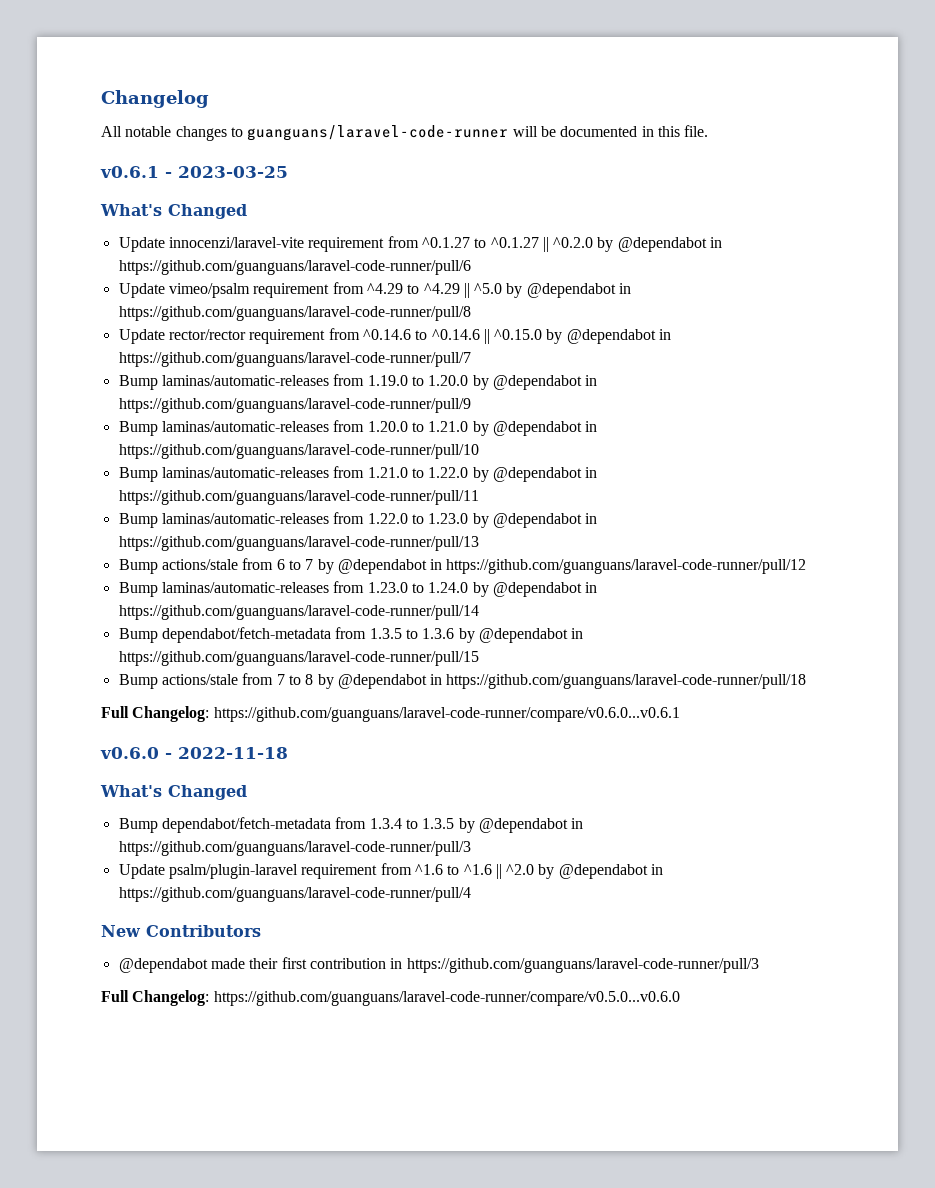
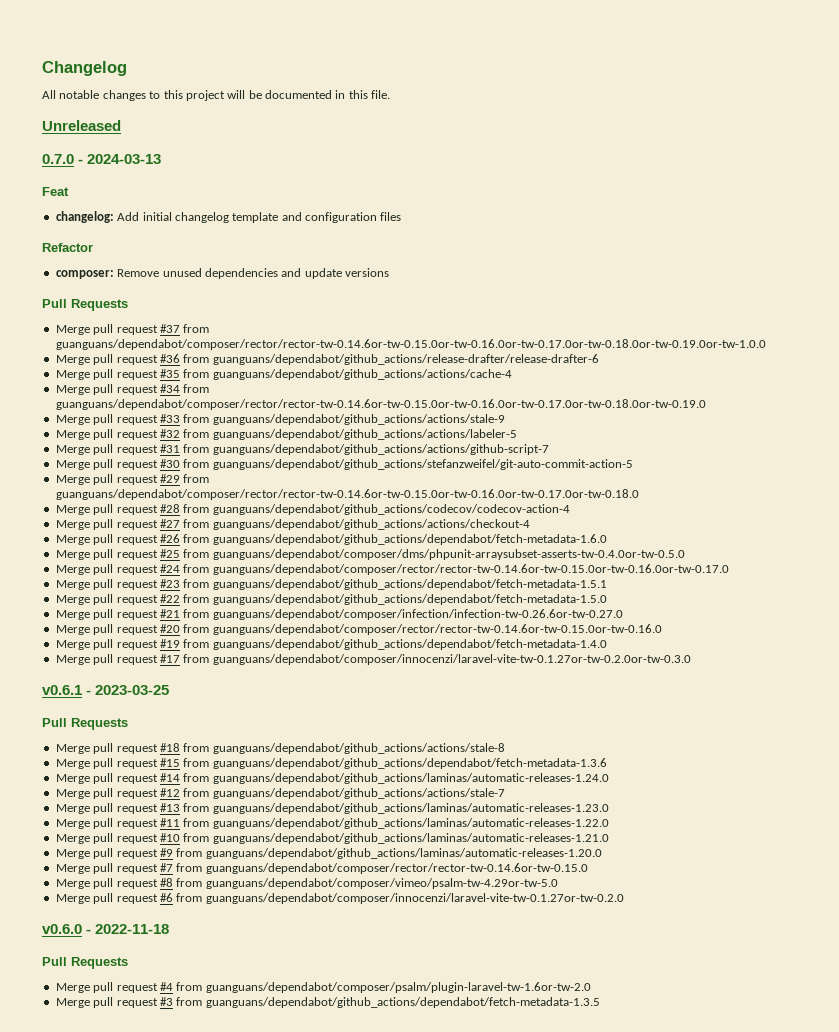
- All notable changes to guanguans/laravel-code-runner will be documented in this file.
+ All notable changes to this project will be documented in this file.
+ Unreleased
+ 0.7.0 - 2024-03-13
+ Feat
+ changelog: Add initial changelog template and configuration files
+ Refactor
+ composer: Remove unused dependencies and update versions
+ Pull Requests
+ Merge pull request #37 from guanguans/dependabot/composer/rector/rector-tw-0.14.6or-tw-0.15.0or-tw-0.16.0or-tw-0.17.0or-tw-0.18.0or-tw-0.19.0or-tw-1.0.0
+ Merge pull request #36 from guanguans/dependabot/github_actions/release-drafter/release-drafter-6
+ Merge pull request #35 from guanguans/dependabot/github_actions/actions/cache-4
+ Merge pull request #34 from guanguans/dependabot/composer/rector/rector-tw-0.14.6or-tw-0.15.0or-tw-0.16.0or-tw-0.17.0or-tw-0.18.0or-tw-0.19.0
+ Merge pull request #33 from guanguans/dependabot/github_actions/actions/stale-9
+ Merge pull request #32 from guanguans/dependabot/github_actions/actions/labeler-5
+ Merge pull request #31 from guanguans/dependabot/github_actions/actions/github-script-7
+ Merge pull request #30 from guanguans/dependabot/github_actions/stefanzweifel/git-auto-commit-action-5
+ Merge pull request #29 from guanguans/dependabot/composer/rector/rector-tw-0.14.6or-tw-0.15.0or-tw-0.16.0or-tw-0.17.0or-tw-0.18.0
+ Merge pull request #28 from guanguans/dependabot/github_actions/codecov/codecov-action-4
+ Merge pull request #27 from guanguans/dependabot/github_actions/actions/checkout-4
+ Merge pull request #26 from guanguans/dependabot/github_actions/dependabot/fetch-metadata-1.6.0
+ Merge pull request #25 from guanguans/dependabot/composer/dms/phpunit-arraysubset-asserts-tw-0.4.0or-tw-0.5.0
+ Merge pull request #24 from guanguans/dependabot/composer/rector/rector-tw-0.14.6or-tw-0.15.0or-tw-0.16.0or-tw-0.17.0
+ Merge pull request #23 from guanguans/dependabot/github_actions/dependabot/fetch-metadata-1.5.1
+ Merge pull request #22 from guanguans/dependabot/github_actions/dependabot/fetch-metadata-1.5.0
+ Merge pull request #21 from guanguans/dependabot/composer/infection/infection-tw-0.26.6or-tw-0.27.0
+ Merge pull request #20 from guanguans/dependabot/composer/rector/rector-tw-0.14.6or-tw-0.15.0or-tw-0.16.0
+ Merge pull request #19 from guanguans/dependabot/github_actions/dependabot/fetch-metadata-1.4.0
+ Merge pull request #17 from guanguans/dependabot/composer/innocenzi/laravel-vite-tw-0.1.27or-tw-0.2.0or-tw-0.3.0
  v0.6.1 - 2023-03-25
- What's Changed
- Update innocenzi/laravel-vite requirement from ^0.1.27 to ^0.1.27 || ^0.2.0 by @dependabot in https://github.com/guanguans/laravel-code-runner/pull/6
- Update vimeo/psalm requirement from ^4.29 to ^4.29 || ^5.0 by @dependabot in https://github.com/guanguans/laravel-code-runner/pull/8
- Update rector/rector requirement from ^0.14.6 to ^0.14.6 || ^0.15.0 by @dependabot in https://github.com/guanguans/laravel-code-runner/pull/7
- Bump laminas/automatic-releases from 1.19.0 to 1.20.0 by @dependabot in https://github.com/guanguans/laravel-code-runner/pull/9
- Bump laminas/automatic-releases from 1.20.0 to 1.21.0 by @dependabot in https://github.com/guanguans/laravel-code-runner/pull/10
- Bump laminas/automatic-releases from 1.21.0 to 1.22.0 by @dependabot in https://github.com/guanguans/laravel-code-runner/pull/11
- Bump laminas/automatic-releases from 1.22.0 to 1.23.0 by @dependabot in https://github.com/guanguans/laravel-code-runner/pull/13
- Bump actions/stale from 6 to 7 by @dependabot in https://github.com/guanguans/laravel-code-runner/pull/12
- Bump laminas/automatic-releases from 1.23.0 to 1.24.0 by @dependabot in https://github.com/guanguans/laravel-code-runner/pull/14
- Bump dependabot/fetch-metadata from 1.3.5 to 1.3.6 by @dependabot in https://github.com/guanguans/laravel-code-runner/pull/15
- Bump actions/stale from 7 to 8 by @dependabot in https://github.com/guanguans/laravel-code-runner/pull/18
- Full Changelog: https://github.com/guanguans/laravel-code-runner/compare/v0.6.0...v0.6.1
+ Pull Requests
+ Merge pull request #18 from guanguans/dependabot/github_actions/actions/stale-8
+ Merge pull request #15 from guanguans/dependabot/github_actions/dependabot/fetch-metadata-1.3.6
+ Merge pull request #14 from guanguans/dependabot/github_actions/laminas/automatic-releases-1.24.0
+ Merge pull request #12 from guanguans/dependabot/github_actions/actions/stale-7
+ Merge pull request #13 from guanguans/dependabot/github_actions/laminas/automatic-releases-1.23.0
+ Merge pull request #11 from guanguans/dependabot/github_actions/laminas/automatic-releases-1.22.0
+ Merge pull request #10 from guanguans/dependabot/github_actions/laminas/automatic-releases-1.21.0
+ Merge pull request #9 from guanguans/dependabot/github_actions/laminas/automatic-releases-1.20.0
+ Merge pull request #7 from guanguans/dependabot/composer/rector/rector-tw-0.14.6or-tw-0.15.0
+ Merge pull request #8 from guanguans/dependabot/composer/vimeo/psalm-tw-4.29or-tw-5.0
+ Merge pull request #6 from guanguans/dependabot/composer/innocenzi/laravel-vite-tw-0.1.27or-tw-0.2.0
  v0.6.0 - 2022-11-18
- What's Changed
- Bump dependabot/fetch-metadata from 1.3.4 to 1.3.5 by @dependabot in https://github.com/guanguans/laravel-code-runner/pull/3
- Update psalm/plugin-laravel requirement from ^1.6 to ^1.6 || ^2.0 by @dependabot in https://github.com/guanguans/laravel-code-runner/pull/4
- New Contributors
- @dependabot made their first contribution in https://github.com/guanguans/laravel-code-runner/pull/3
- Full Changelog: https://github.com/guanguans/laravel-code-runner/compare/v0.5.0...v0.6.0
+ Pull Requests
+ Merge pull request #4 from guanguans/dependabot/composer/psalm/plugin-laravel-tw-1.6or-tw-2.0
+ Merge pull request #3 from guanguans/dependabot/github_actions/dependabot/fetch-metadata-1.3.5

